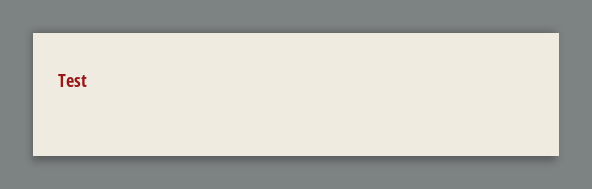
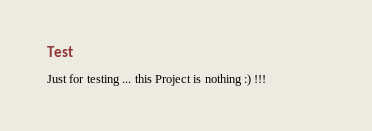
+ Just for testing ... this Project is nothing :) !!!

